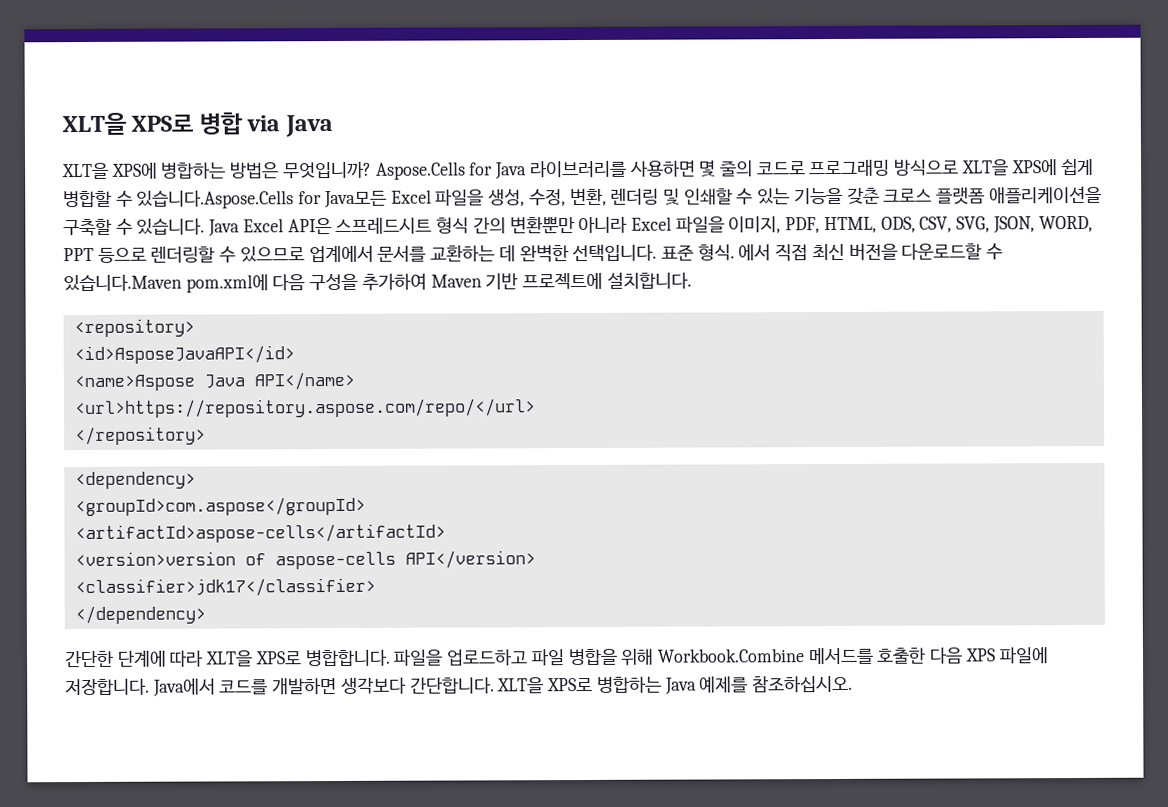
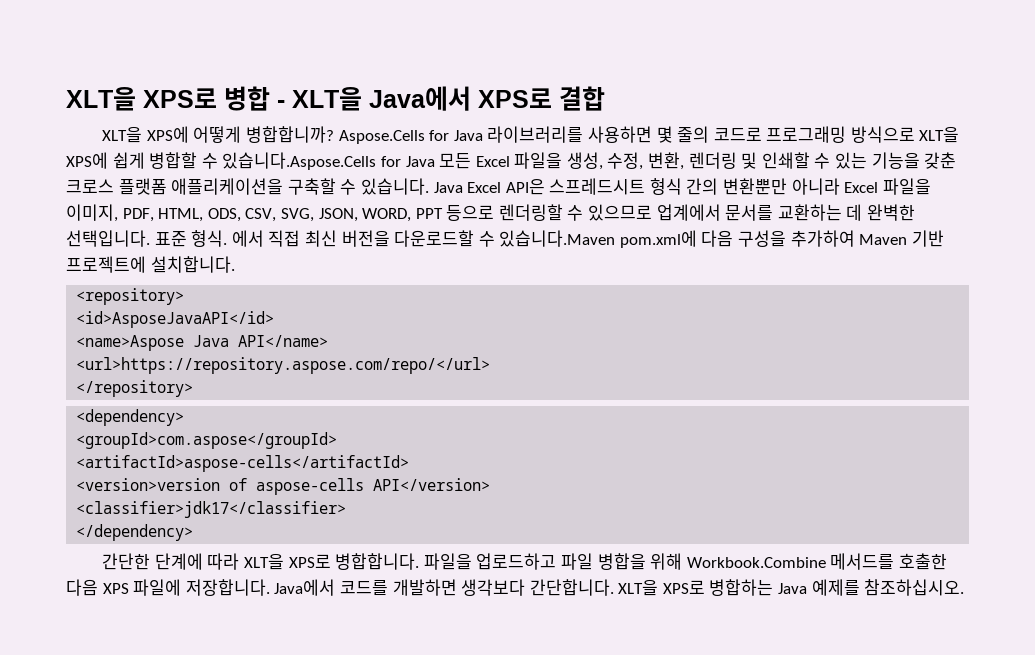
- XLT을 XPS로 병합 via Java
- XLT을 XPS에 병합하는 방법은 무엇입니까?
+ XLT을 XPS로 병합 - XLT을 Java에서 XPS로 결합
+ XLT을 XPS에 어떻게 병합합니까?
- Aspose.Cells for Java 라이브러리를 사용하면 몇 줄의 코드로 프로그래밍 방식으로 XLT을 XPS에 쉽게 병합할 수 있습니다.Aspose.Cells for Java모든 Excel 파일을 생성, 수정, 변환, 렌더링 및 인쇄할 수 있는 기능을 갖춘 크로스 플랫폼 애플리케이션을 구축할 수 있습니다.
+ Aspose.Cells for Java 라이브러리를 사용하면 몇 줄의 코드로 프로그래밍 방식으로 XLT을 XPS에 쉽게 병합할 수 있습니다.Aspose.Cells for Java 모든 Excel 파일을 생성, 수정, 변환, 렌더링 및 인쇄할 수 있는 기능을 갖춘 크로스 플랫폼 애플리케이션을 구축할 수 있습니다.

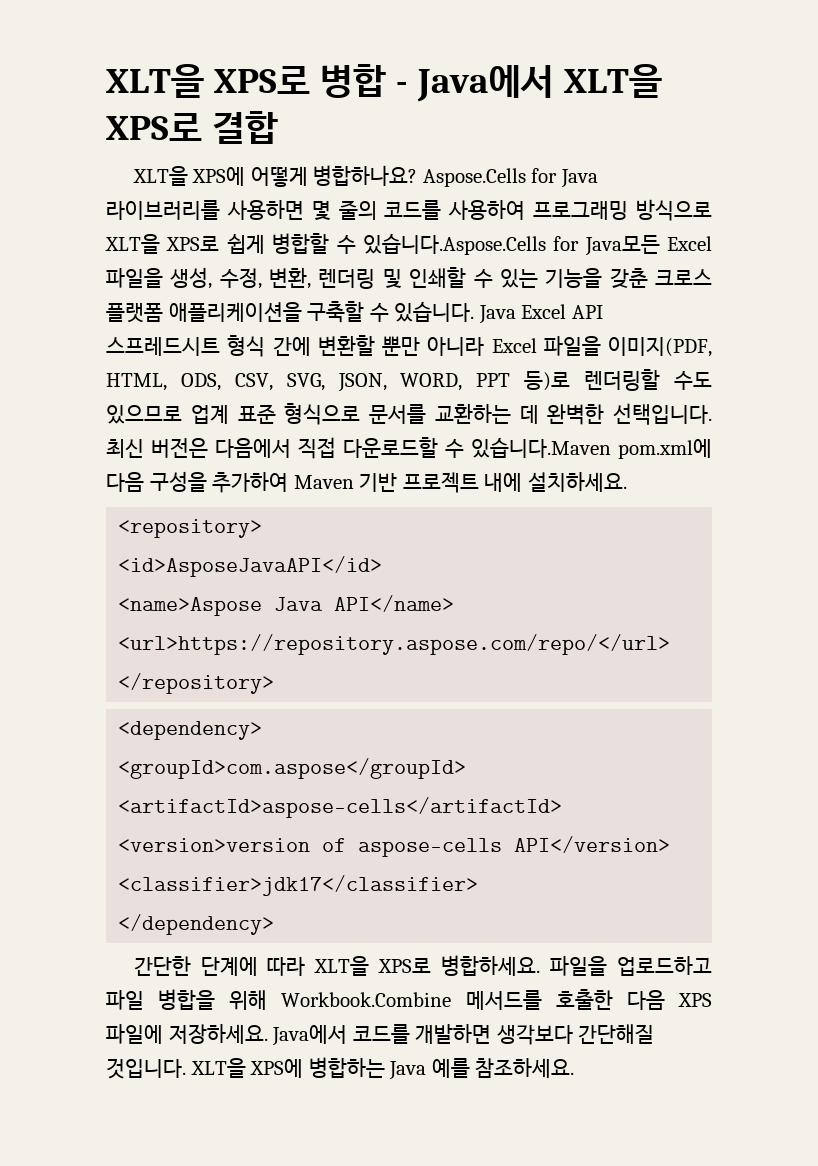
- XLT을 XPS로 병합 - XLT을 Java에서 XPS로 결합
+ XLT을 XPS로 병합 - Java에서 XLT을 XPS로 결합
- XLT을 XPS에 어떻게 병합합니까?
+ XLT을 XPS에 어떻게 병합하나요?
- Aspose.Cells for Java 라이브러리를 사용하면 몇 줄의 코드로 프로그래밍 방식으로 XLT을 XPS에 쉽게 병합할 수 있습니다.Aspose.Cells for Java 모든 Excel 파일을 생성, 수정, 변환, 렌더링 및 인쇄할 수 있는 기능을 갖춘 크로스 플랫폼 애플리케이션을 구축할 수 있습니다.
+ Aspose.Cells for Java 라이브러리를 사용하면 몇 줄의 코드를 사용하여 프로그래밍 방식으로 XLT을 XPS로 쉽게 병합할 수 있습니다.Aspose.Cells for Java모든 Excel 파일을 생성, 수정, 변환, 렌더링 및 인쇄할 수 있는 기능을 갖춘 크로스 플랫폼 애플리케이션을 구축할 수 있습니다.
- Java Excel API은 스프레드시트 형식 간의 변환뿐만 아니라 Excel 파일을 이미지, PDF, HTML, ODS, CSV, SVG, JSON, WORD, PPT 등으로 렌더링할 수 있으므로 업계에서 문서를 교환하는 데 완벽한 선택입니다.
+ Java Excel API 스프레드시트 형식 간에 변환할 뿐만 아니라 Excel 파일을 이미지(PDF, HTML, ODS, CSV, SVG, JSON, WORD, PPT 등)로 렌더링할 수도 있으므로 업계 표준 형식으로 문서를 교환하는 데 완벽한 선택입니다.
- 표준 형식. 에서 직접 최신 버전을 다운로드할 수 있습니다.Maven pom.xml에 다음 구성을 추가하여 Maven 기반 프로젝트에 설치합니다.
+ 최신 버전은 다음에서 직접 다운로드할 수 있습니다.Maven pom.xml에 다음 구성을 추가하여 Maven 기반 프로젝트 내에 설치하세요.
- 간단한 단계에 따라 XLT을 XPS로 병합합니다.
+ 간단한 단계에 따라 XLT을 XPS로 병합하세요.
- 파일을 업로드하고 파일 병합을 위해 Workbook.Combine 메서드를 호출한 다음 XPS 파일에 저장합니다.
+ 파일을 업로드하고 파일 병합을 위해 Workbook.Combine 메서드를 호출한 다음 XPS 파일에 저장하세요.
- Java에서 코드를 개발하면 생각보다 간단합니다. XLT을 XPS로 병합하는 Java 예제를 참조하십시오.
+ Java에서 코드를 개발하면 생각보다 간단해질 것입니다. XLT을 XPS에 병합하는 Java 예를 참조하세요.

